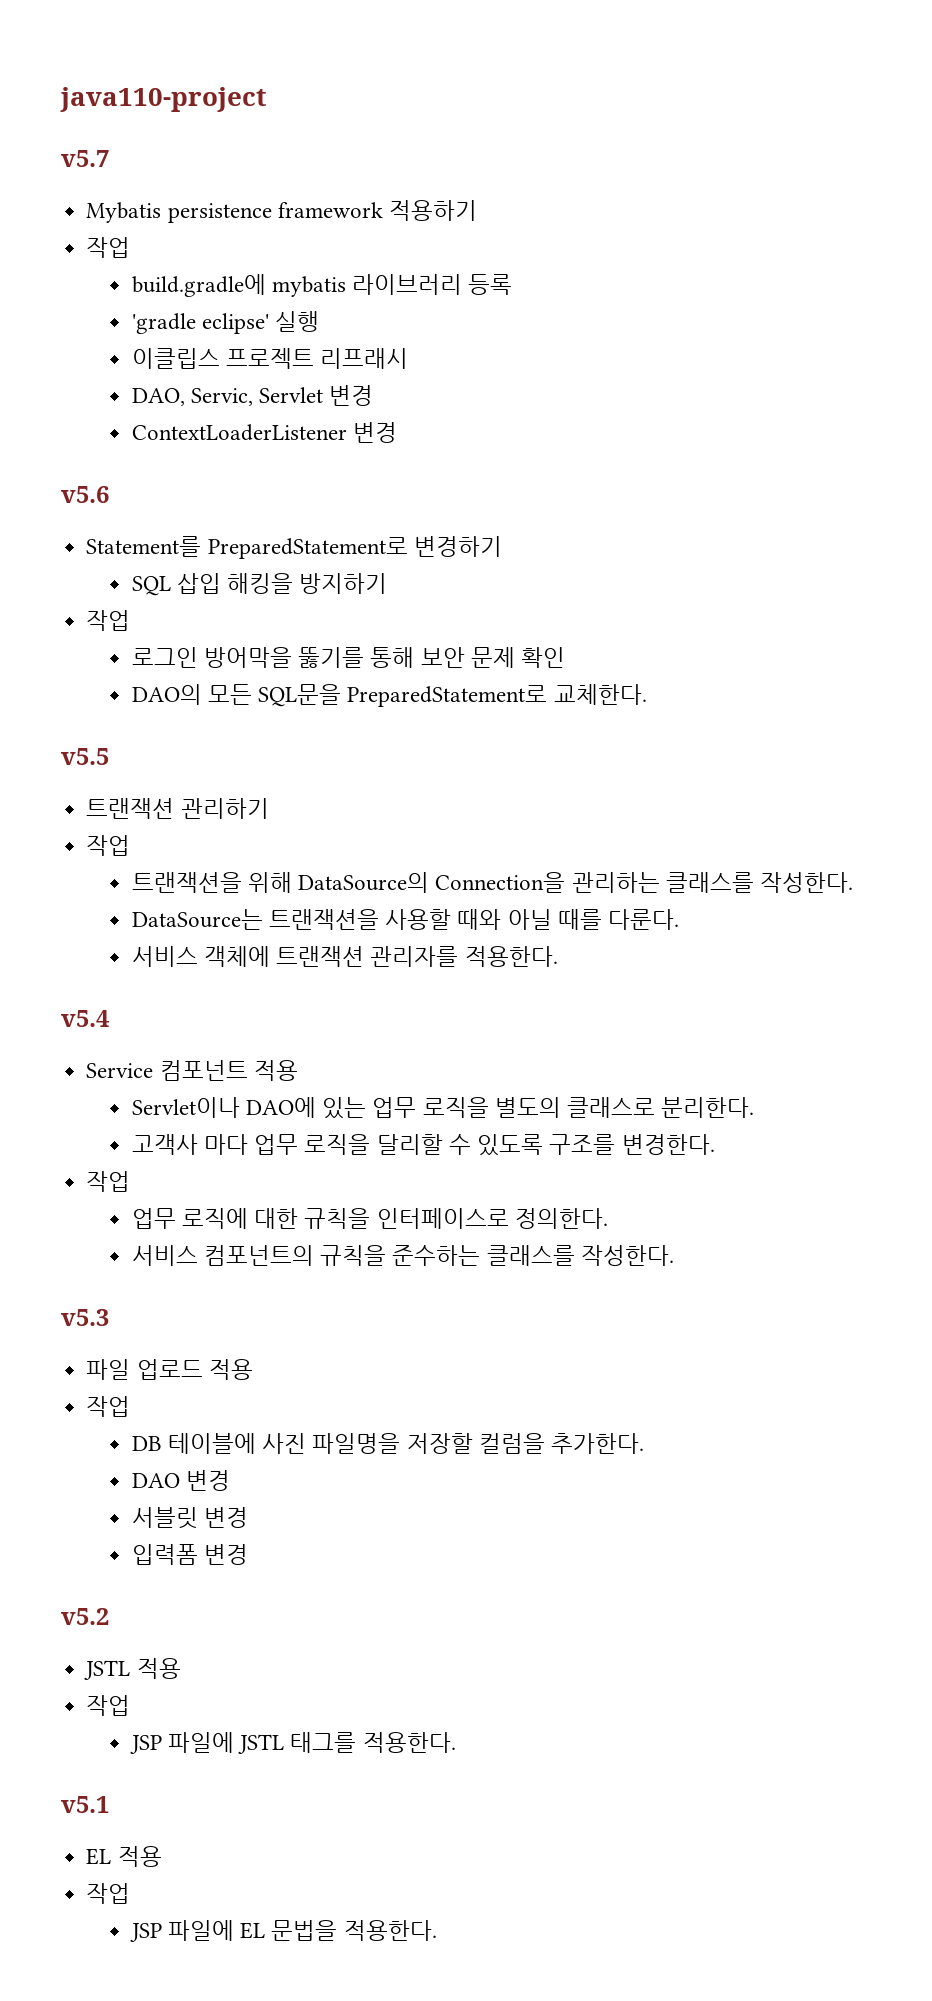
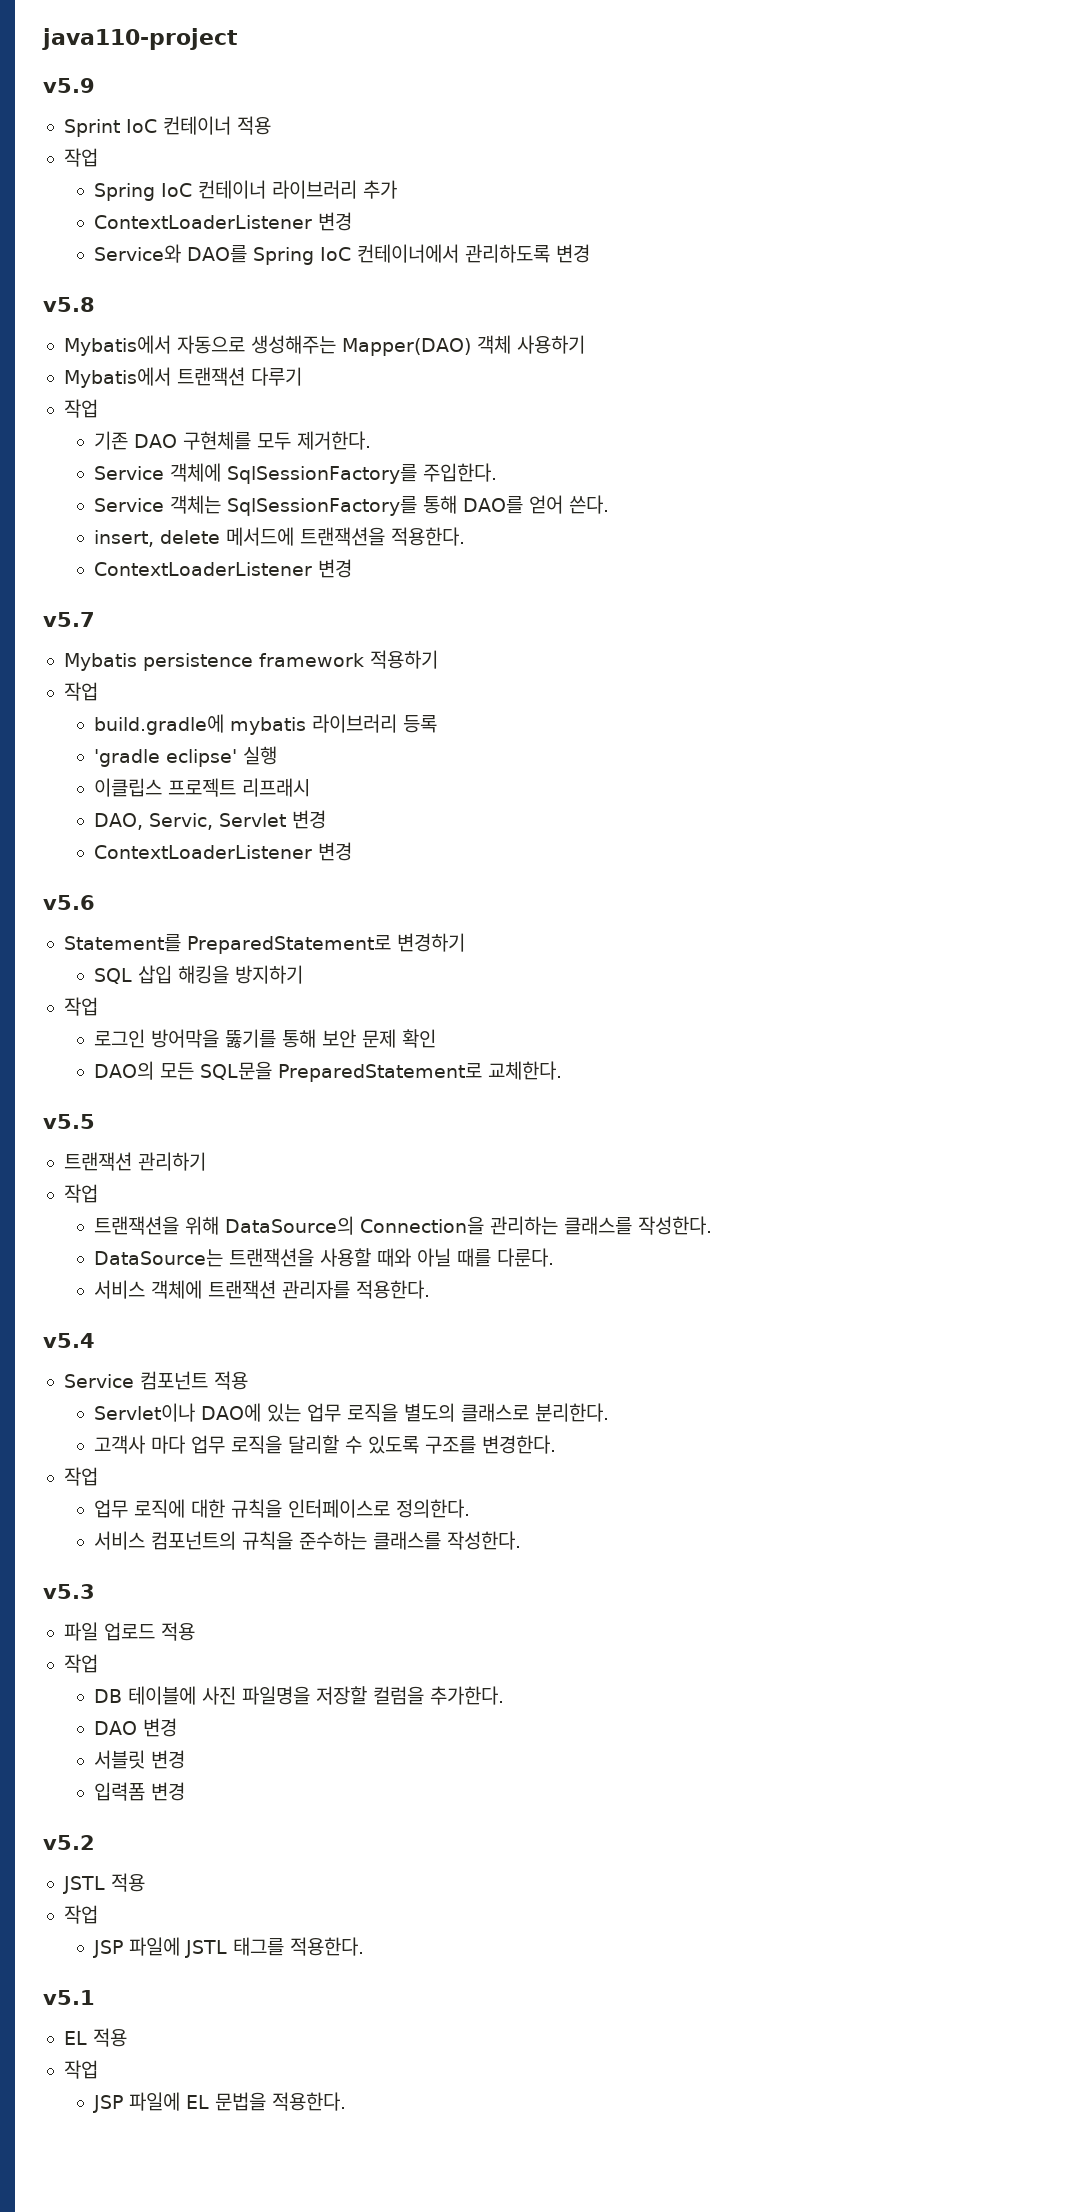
+ v5.9
+ Sprint IoC 컨테이너 적용
+ 작업
+ Spring IoC 컨테이너 라이브러리 추가
+ ContextLoaderListener 변경
+ Service와 DAO를 Spring IoC 컨테이너에서 관리하도록 변경
+ v5.8
+ Mybatis에서 자동으로 생성해주는 Mapper(DAO) 객체 사용하기
+ Mybatis에서 트랜잭션 다루기
+ 작업
+ 기존 DAO 구현체를 모두 제거한다.
+ Service 객체에 SqlSessionFactory를 주입한다.
+ Service 객체는 SqlSessionFactory를 통해 DAO를 얻어 쓴다.
+ insert, delete 메서드에 트랜잭션을 적용한다.
+ ContextLoaderListener 변경

